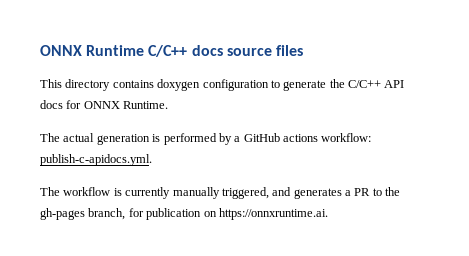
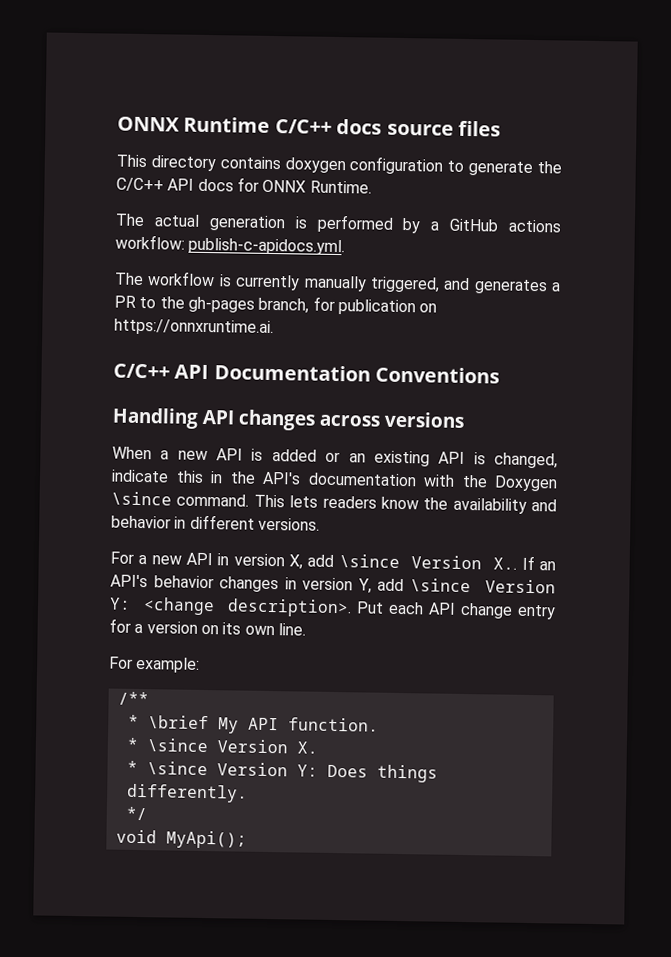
+ C/C++ API Documentation Conventions
+ Handling API changes across versions
+ When a new API is added or an existing API is changed, indicate this in the API's documentation with the Doxygen \since command. This lets readers know the availability and behavior in different versions.
+ For a new API in version X, add \since Version X.. If an API's behavior changes in version Y, add \since Version Y: <change description>. Put each API change entry for a version on its own line.
+ For example:
+ /**
+ * \brief My API function.
+ * \since Version X.
+ * \since Version Y: Does things differently.
+ */
+ void MyApi();

